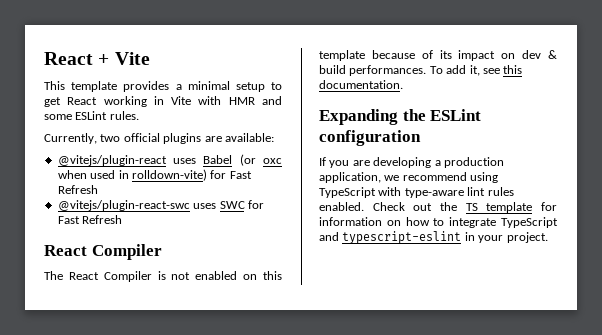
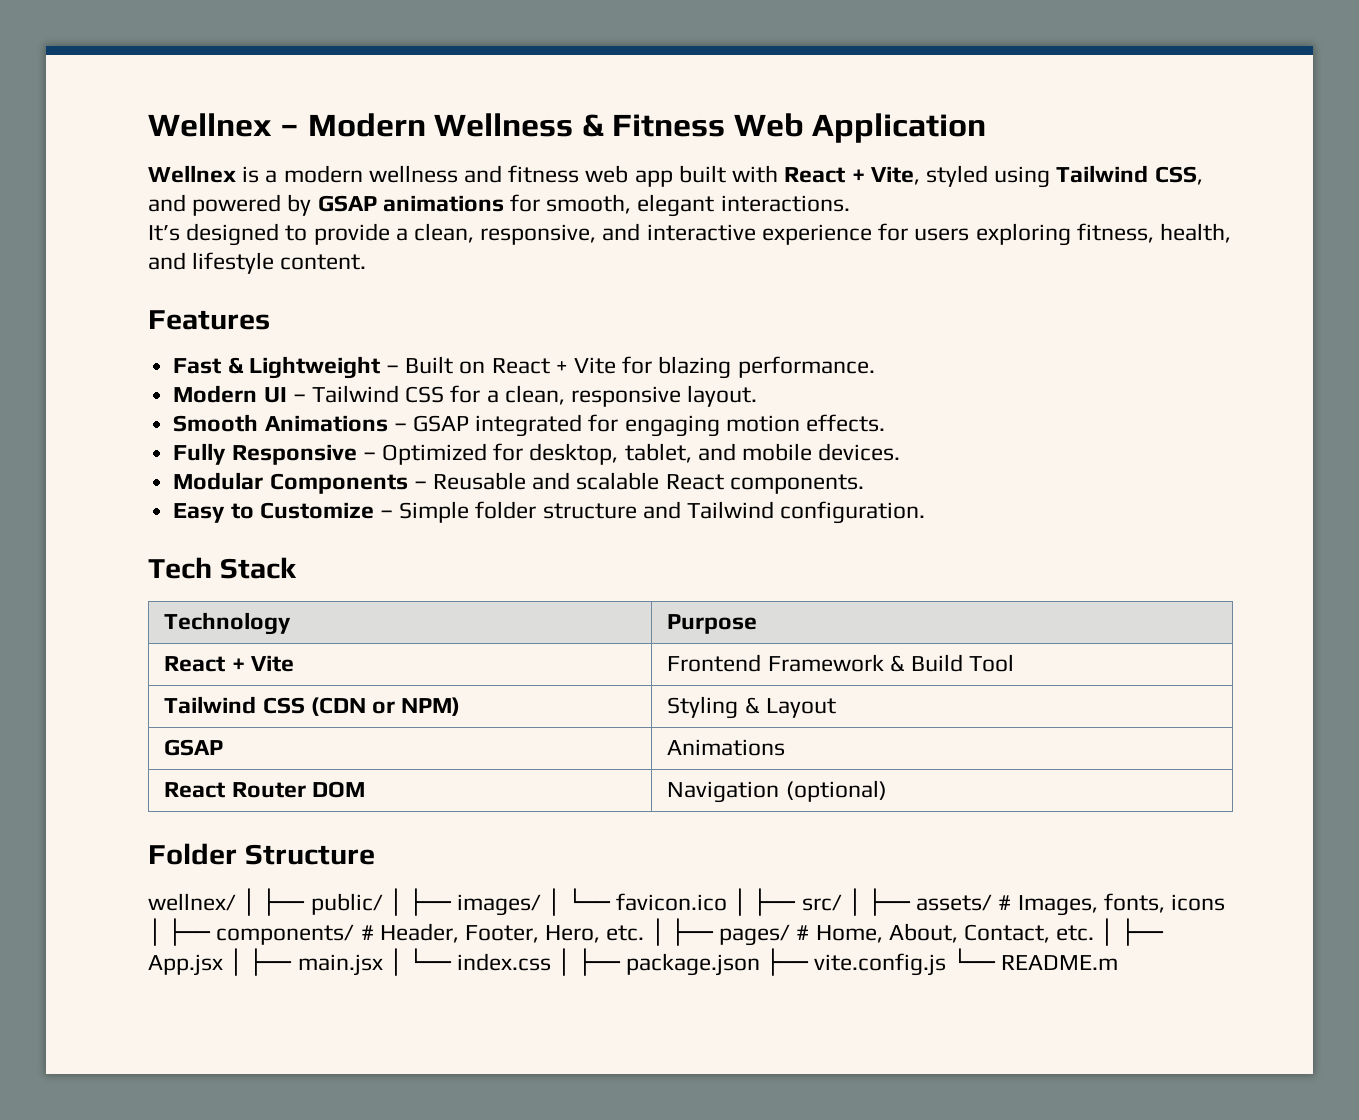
- React + Vite
- This template provides a minimal setup to get React working in Vite with HMR and some ESLint rules.
- Currently, two official plugins are available:
- @vitejs/plugin-react uses Babel (or oxc when used in rolldown-vite) for Fast Refresh
- @vitejs/plugin-react-swc uses SWC for Fast Refresh
- React Compiler
- The React Compiler is not enabled on this template because of its impact on dev & build performances. To add it, see this documentation.
- Expanding the ESLint configuration
- If you are developing a production application, we recommend using TypeScript with type-aware lint rules enabled. Check out the TS template for information on how to integrate TypeScript and typescript-eslint in your project.
+ Wellnex – Modern Wellness & Fitness Web Application
+ Wellnex is a modern wellness and fitness web app built with React + Vite, styled using Tailwind CSS, and powered by GSAP animations for smooth, elegant interactions.
+ It’s designed to provide a clean, responsive, and interactive experience for users exploring fitness, health, and lifestyle content.
+ Features
+ Fast & Lightweight – Built on React + Vite for blazing performance.
+ Modern UI – Tailwind CSS for a clean, responsive layout.
+ Smooth Animations – GSAP integrated for engaging motion effects.
+ Fully Responsive – Optimized for desktop, tablet, and mobile devices.
+ Modular Components – Reusable and scalable React components.
+ Easy to Customize – Simple folder structure and Tailwind configuration.
+ Tech Stack
+ Technology | Purpose
+ React + Vite | Frontend Framework & Build Tool
+ Tailwind CSS (CDN or NPM) | Styling & Layout
+ GSAP | Animations
+ React Router DOM | Navigation (optional)
+ Folder Structure
+ wellnex/ │ ├── public/ │ ├── images/ │ └── favicon.ico │ ├── src/ │ ├── assets/ # Images, fonts, icons │ ├── components/ # Header, Footer, Hero, etc. │ ├── pages/ # Home, About, Contact, etc. │ ├── App.jsx │ ├── main.jsx │ └── index.css │ ├── package.json ├── vite.config.js └── README.m

